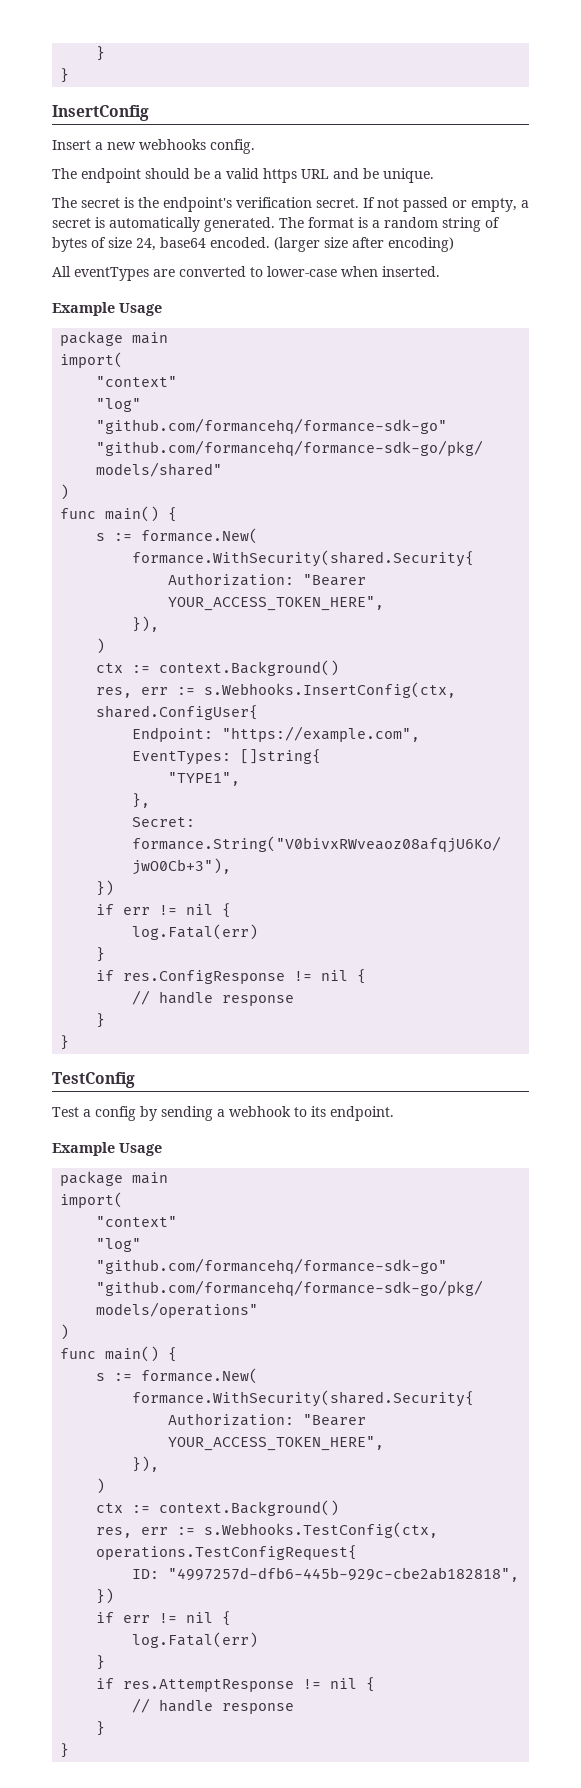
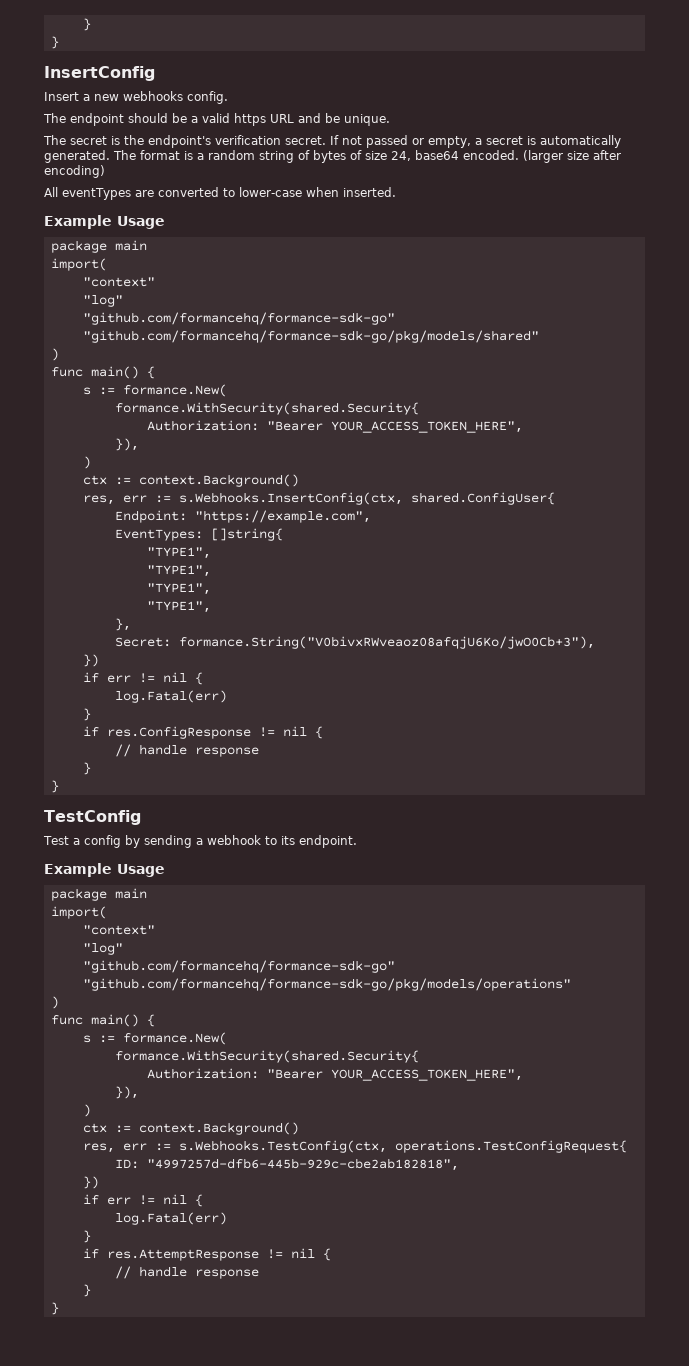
  EventTypes: []string{
+ "TYPE1",
+ "TYPE1",
+ "TYPE1",

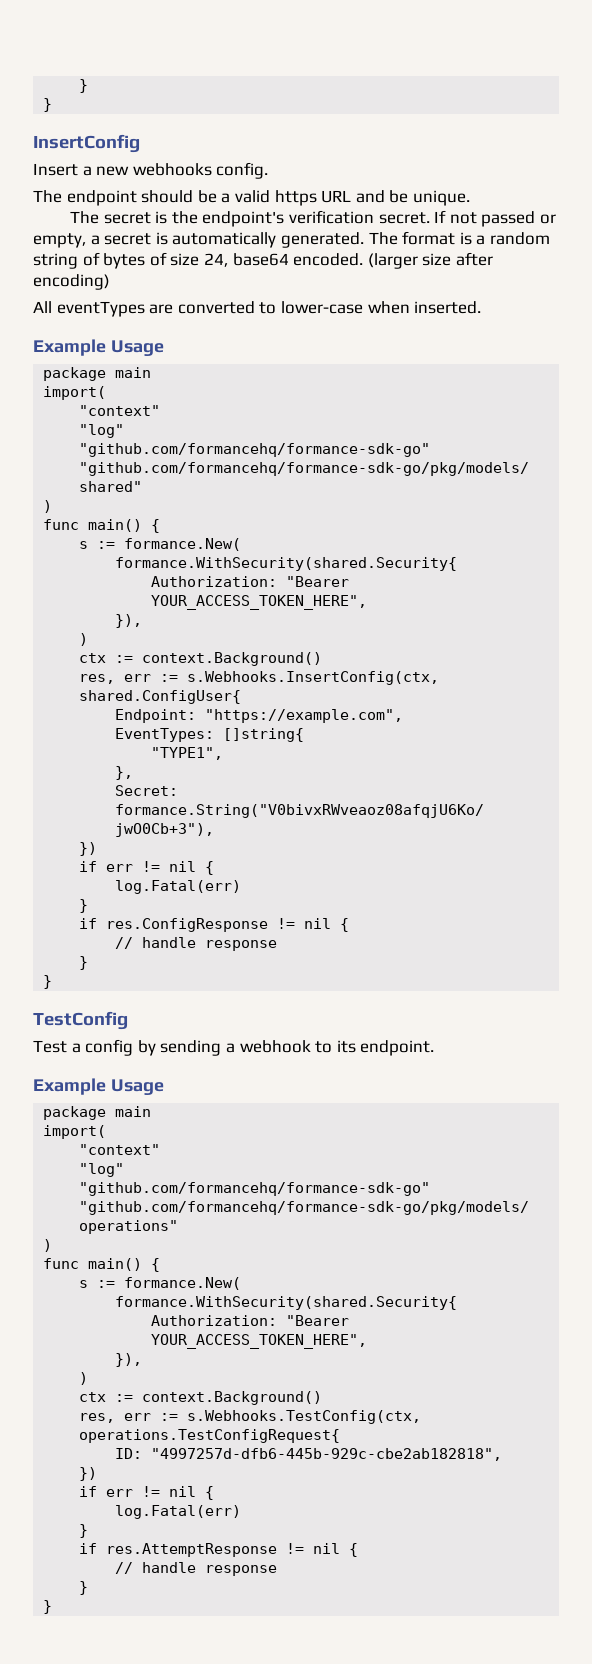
  EventTypes: []string{
- "TYPE1",
- "TYPE1",
- "TYPE1",

